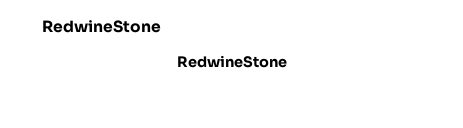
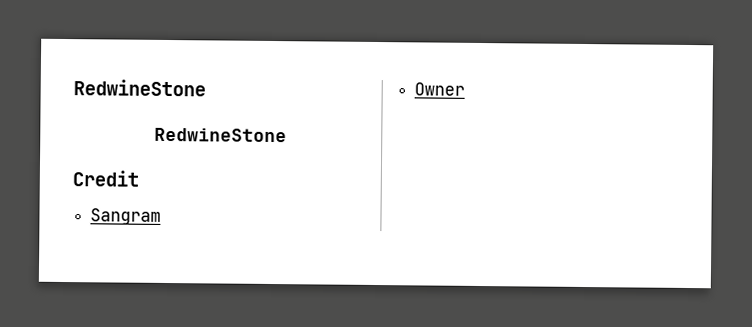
+ Credit
+ Sangram
+ Owner

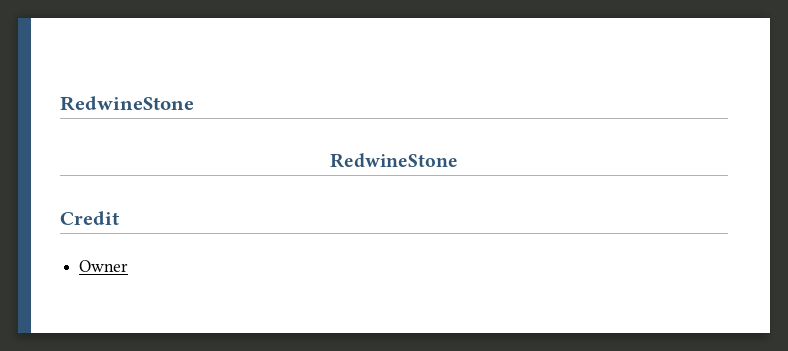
- Sangram

